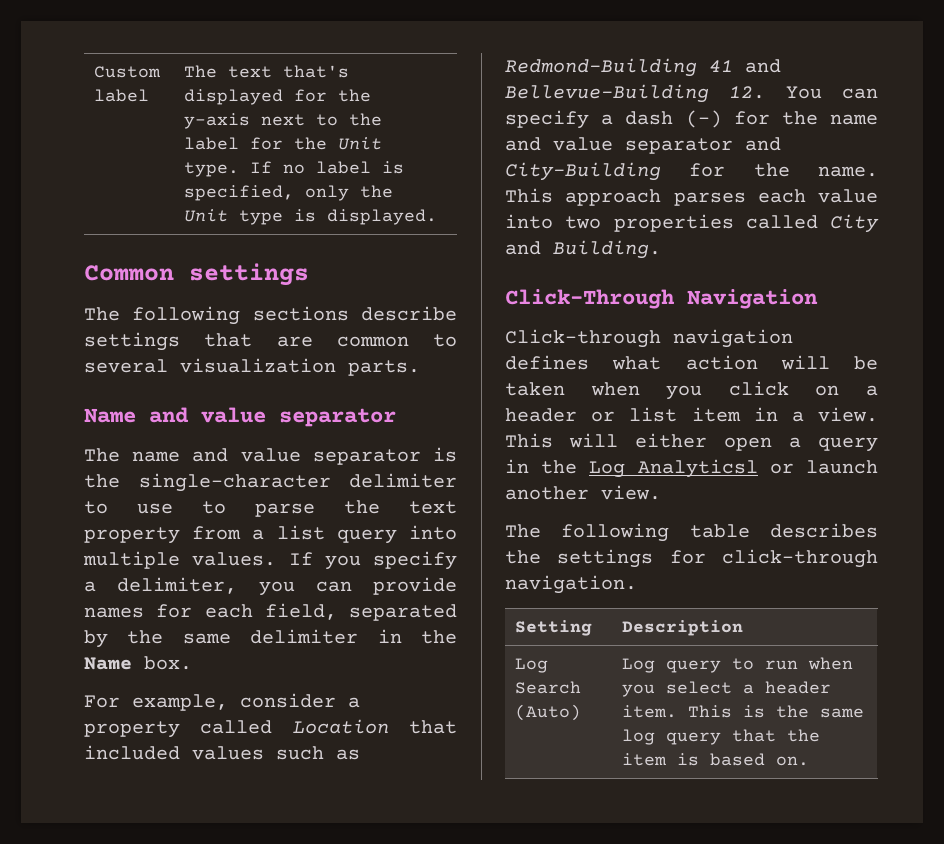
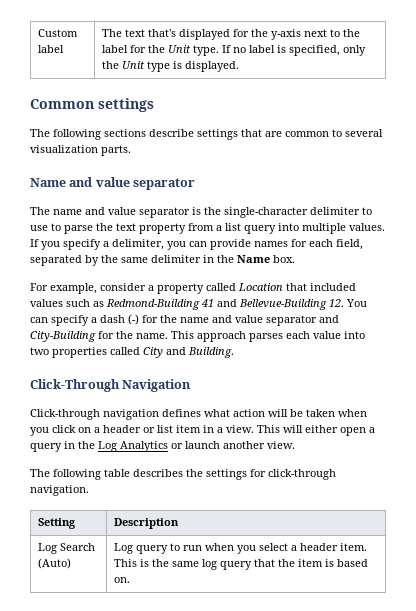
- This will either open a query in the Log Analyticsl or launch another view.
+ This will either open a query in the Log Analytics or launch another view.

